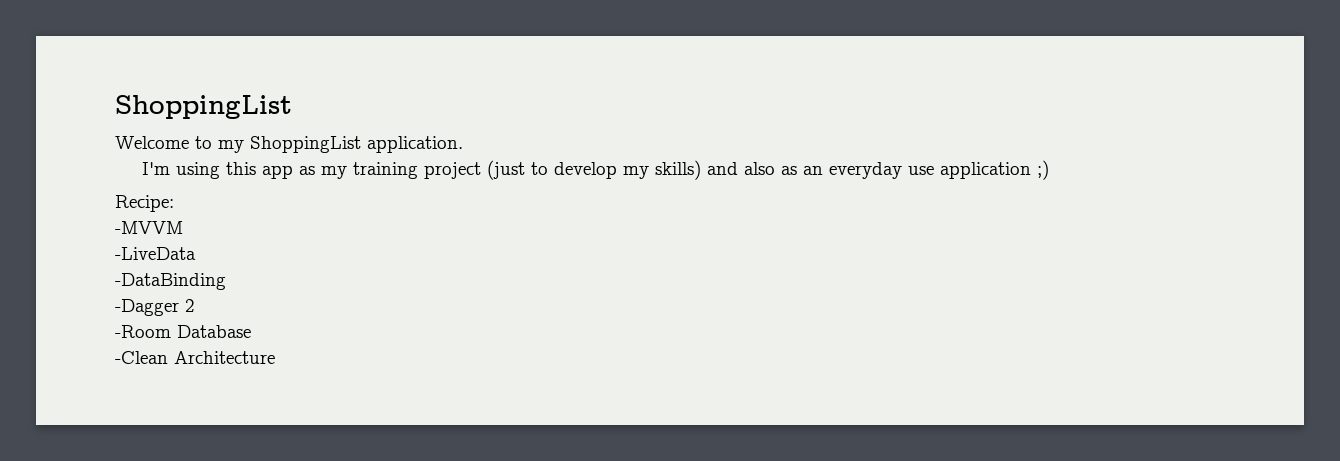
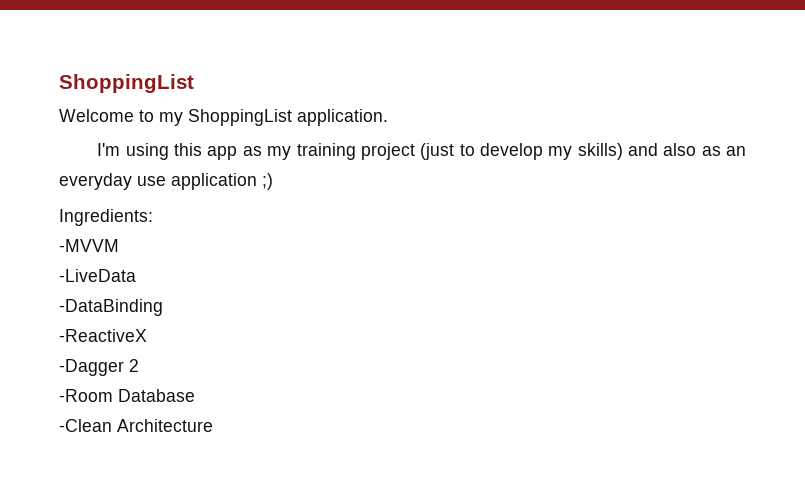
- Recipe:
+ Ingredients:
+ -ReactiveX

